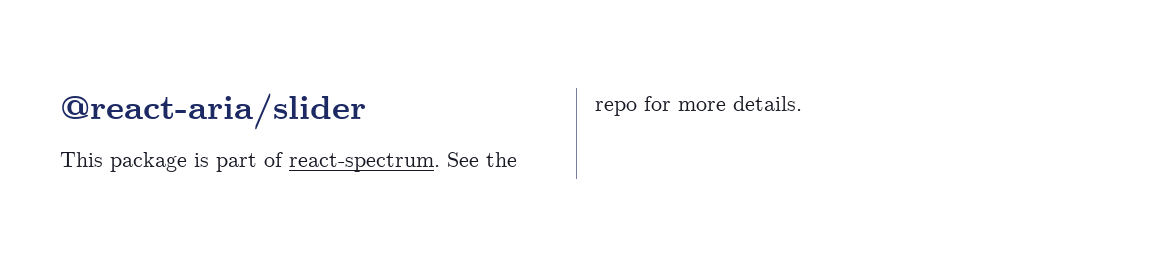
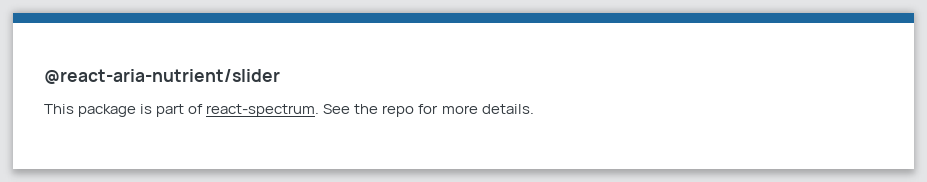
- @react-aria/slider
+ @react-aria-nutrient/slider

